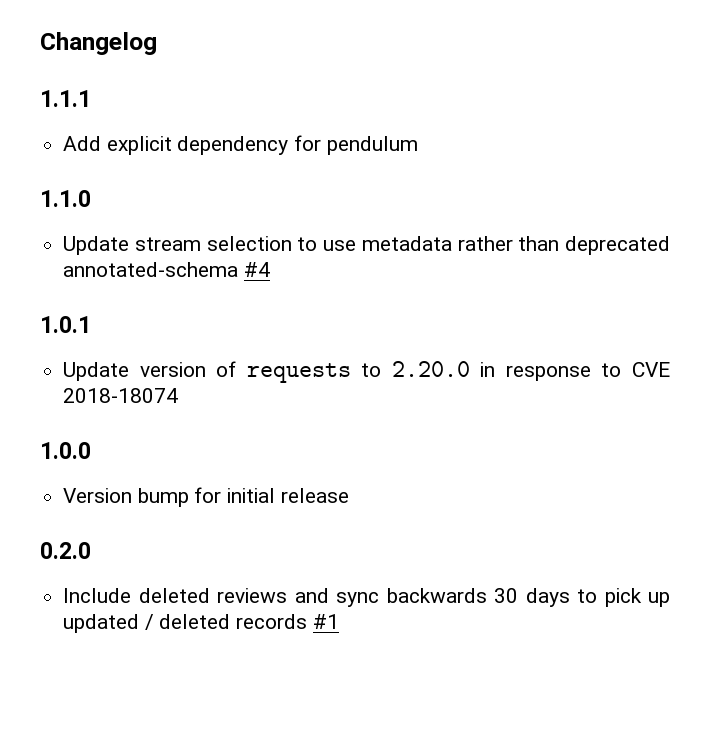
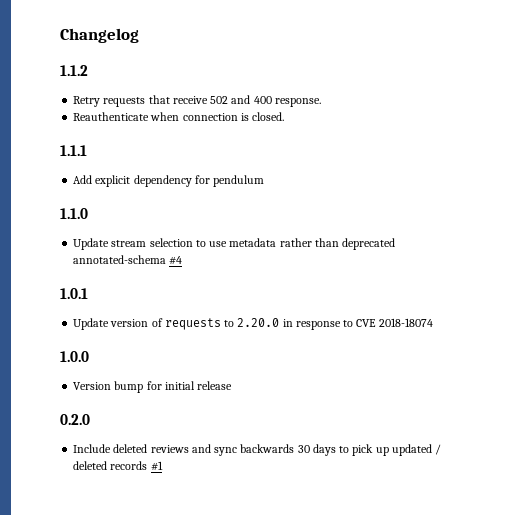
+ 1.1.2
+ Retry requests that receive 502 and 400 response.
+ Reauthenticate when connection is closed.

